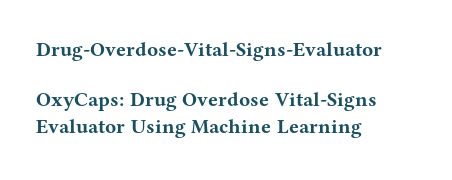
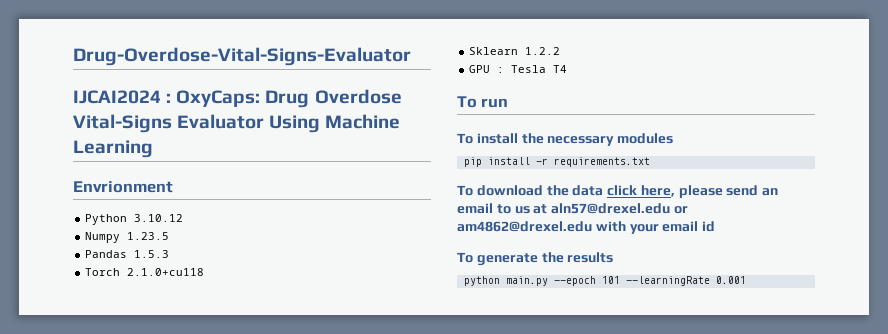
- OxyCaps: Drug Overdose Vital-Signs Evaluator Using Machine Learning
+ IJCAI2024 : OxyCaps: Drug Overdose Vital-Signs Evaluator Using Machine Learning
+ Envrionment
+ Python 3.10.12
+ Numpy 1.23.5
+ Pandas 1.5.3
+ Torch 2.1.0+cu118
+ Sklearn 1.2.2
+ GPU : Tesla T4
+ To run
+ To install the necessary modules
+ pip install -r requirements.txt
+ To download the data click here, please send an email to us at aln57@drexel.edu or am4862@drexel.edu with your email id
+ To generate the results
+ python main.py --epoch 101 --learningRate 0.001

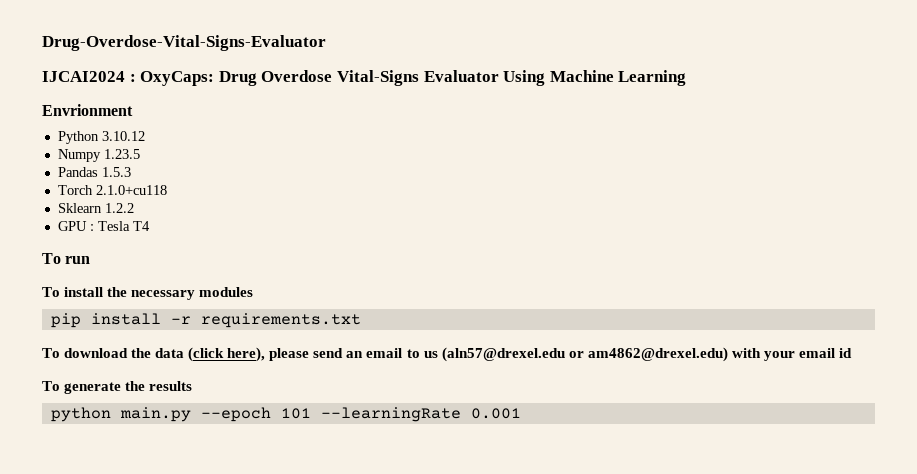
- To download the data click here, please send an email to us at aln57@drexel.edu or am4862@drexel.edu with your email id
+ To download the data (click here), please send an email to us (aln57@drexel.edu or am4862@drexel.edu) with your email id

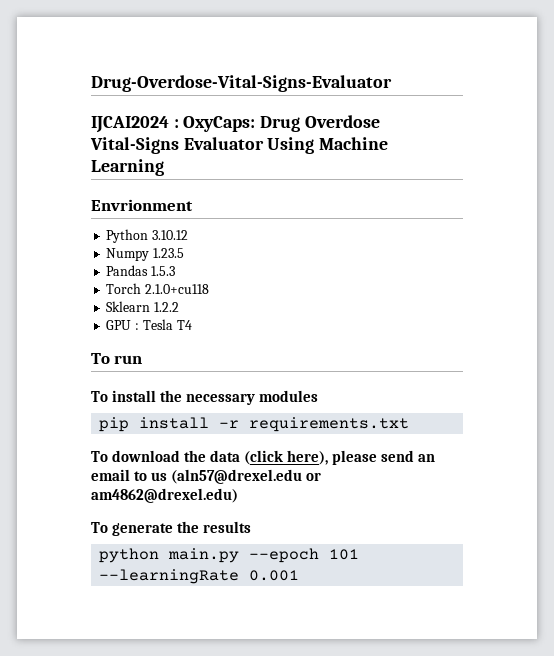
- To download the data (click here), please send an email to us (aln57@drexel.edu or am4862@drexel.edu) with your email id
+ To download the data (click here), please send an email to us (aln57@drexel.edu or am4862@drexel.edu)

